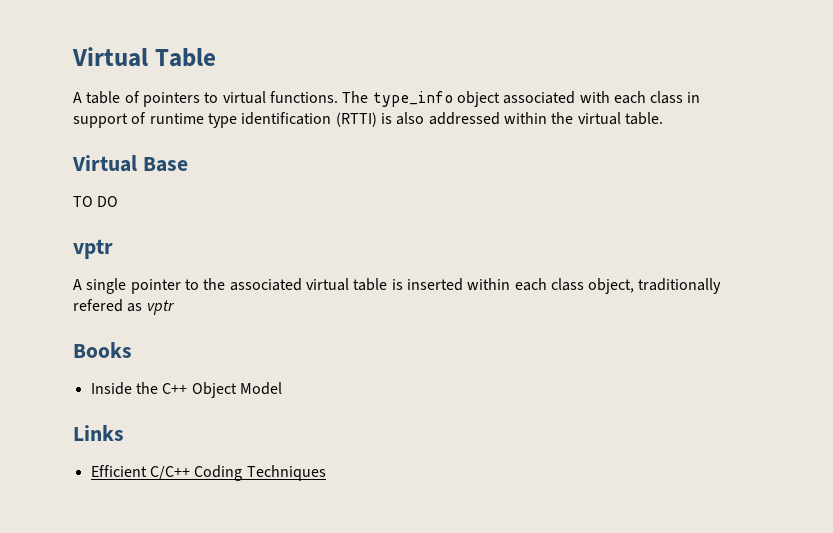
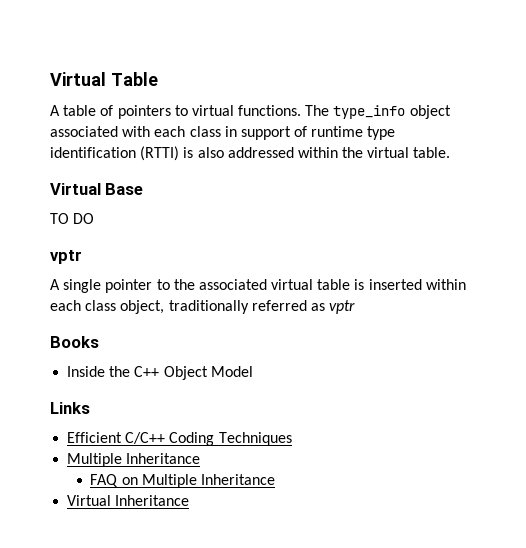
- A single pointer to the associated virtual table is inserted within each class object, traditionally refered as vptr
+ A single pointer to the associated virtual table is inserted within each class object, traditionally referred as vptr
  Efficient C/C++ Coding Techniques
+ Multiple Inheritance
+ FAQ on Multiple Inheritance
+ Virtual Inheritance

